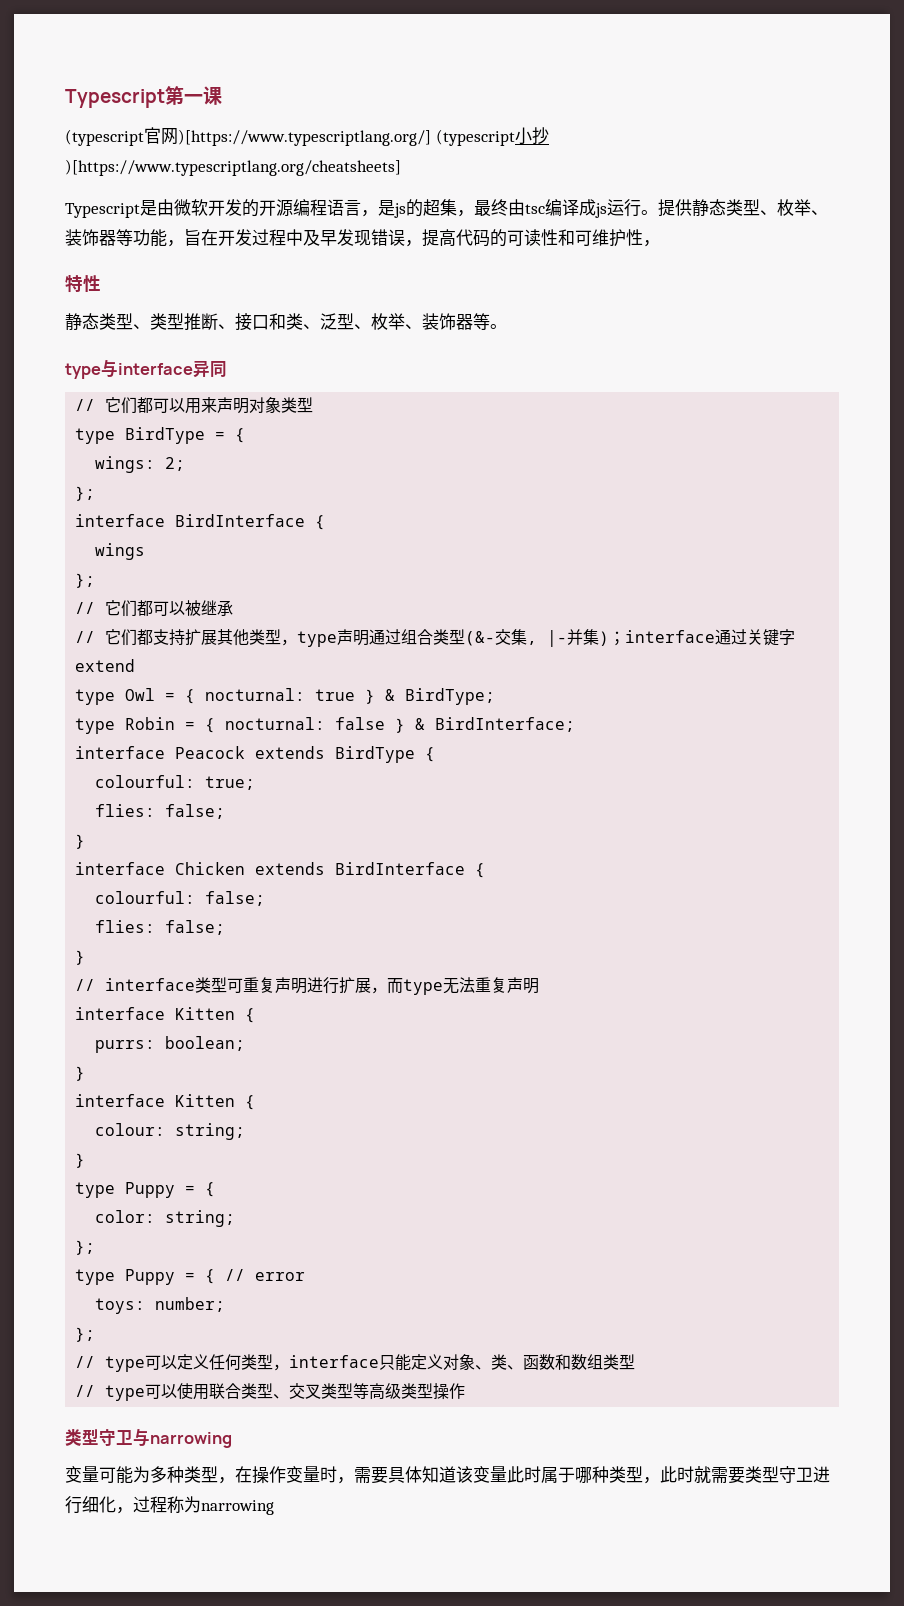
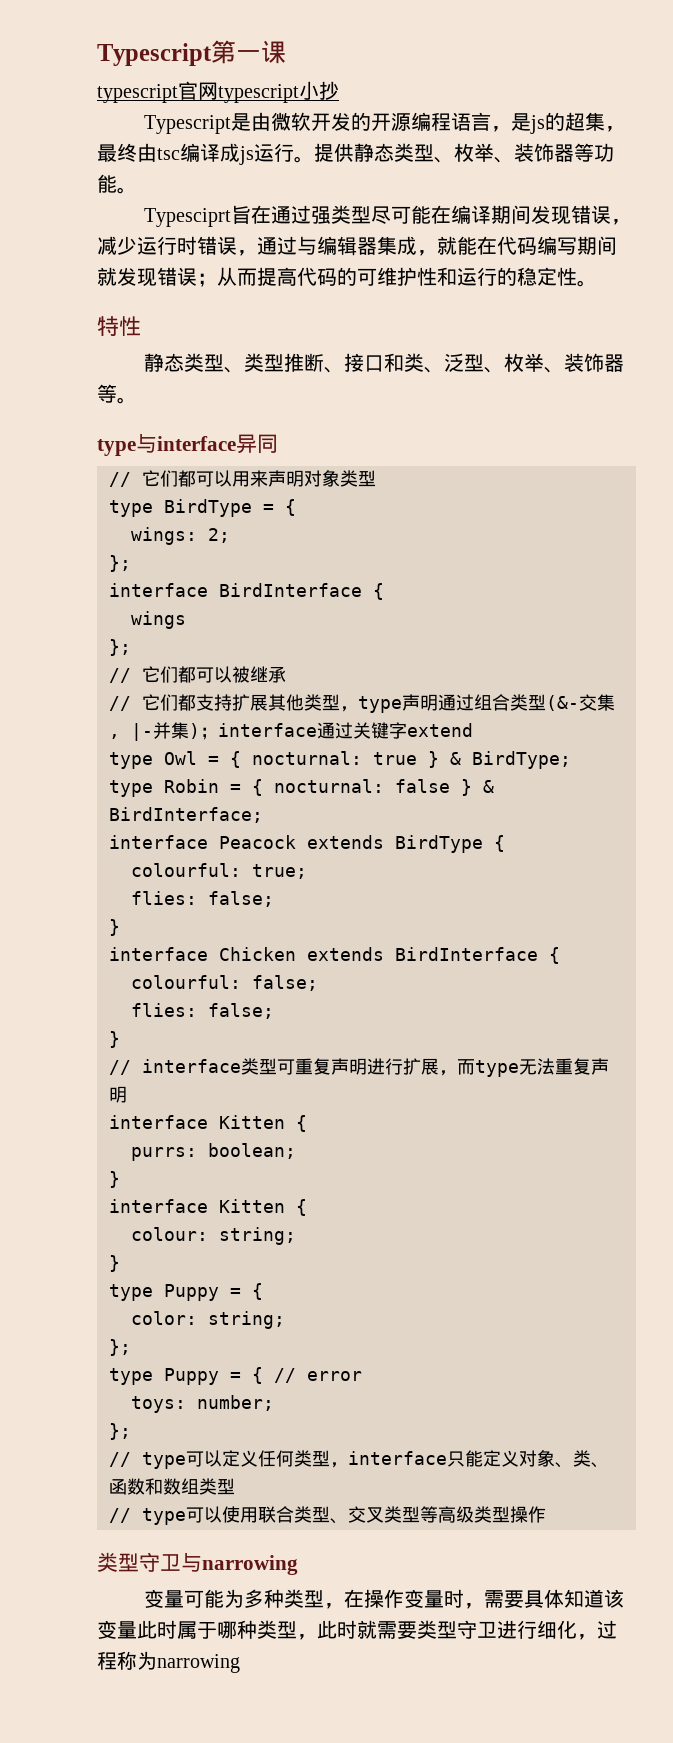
- (typescript官网)[https://www.typescriptlang.org/] (typescript小抄)[https://www.typescriptlang.org/cheatsheets]
+ typescript官网typescript小抄
- 提供静态类型、枚举、装饰器等功能，旨在开发过程中及早发现错误，提高代码的可读性和可维护性，
+ 提供静态类型、枚举、装饰器等功能。
+ Typesciprt旨在通过强类型尽可能在编译期间发现错误，减少运行时错误，通过与编辑器集成，就能在代码编写期间就发现错误；从而提高代码的可维护性和运行的稳定性。

